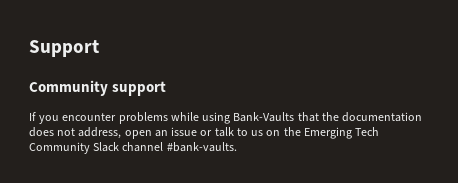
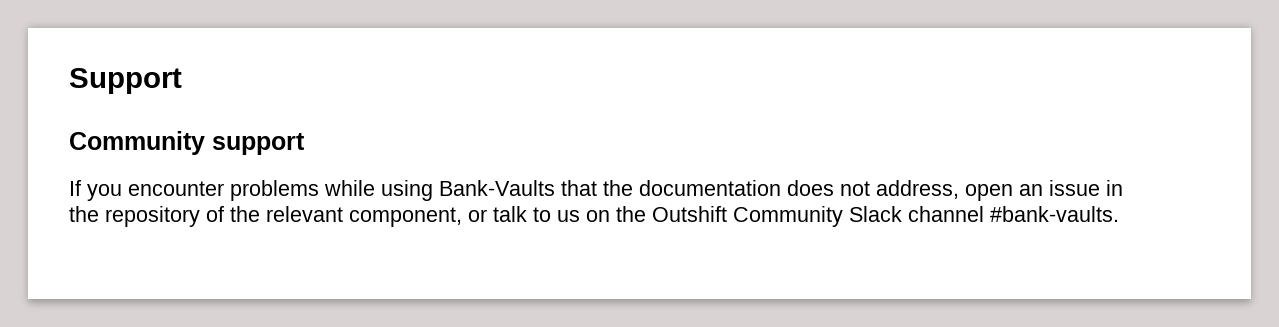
- If you encounter problems while using Bank-Vaults that the documentation does not address, open an issue or talk to us on the Emerging Tech Community Slack channel #bank-vaults.
+ If you encounter problems while using Bank-Vaults that the documentation does not address, open an issue in the repository of the relevant component, or talk to us on the Outshift Community Slack channel #bank-vaults.

